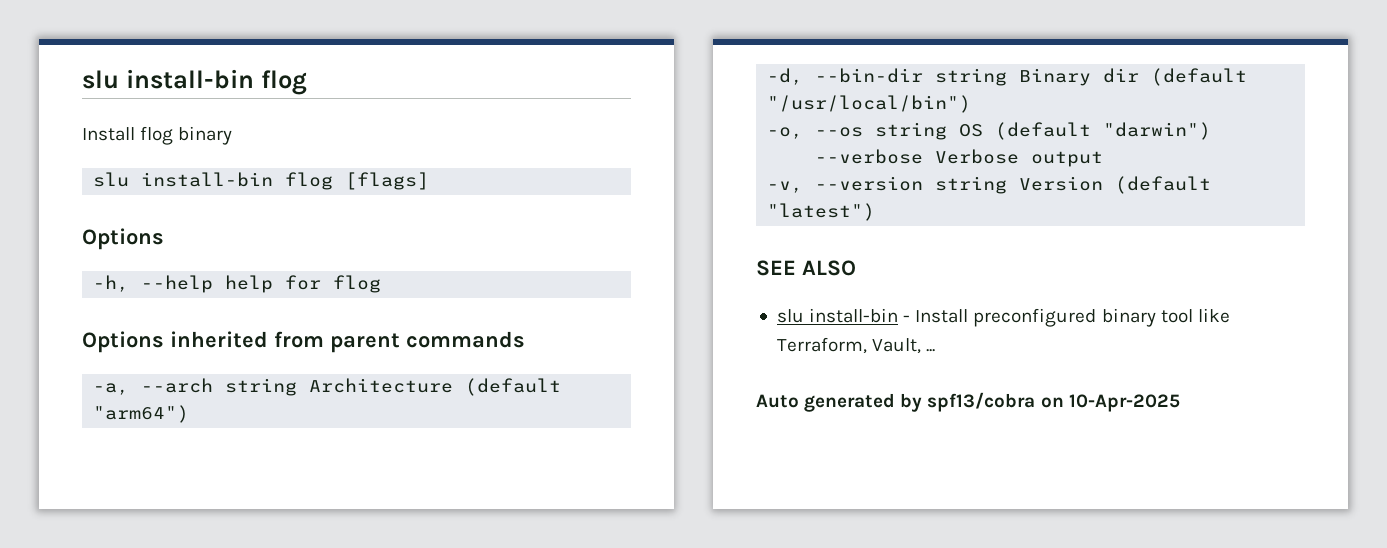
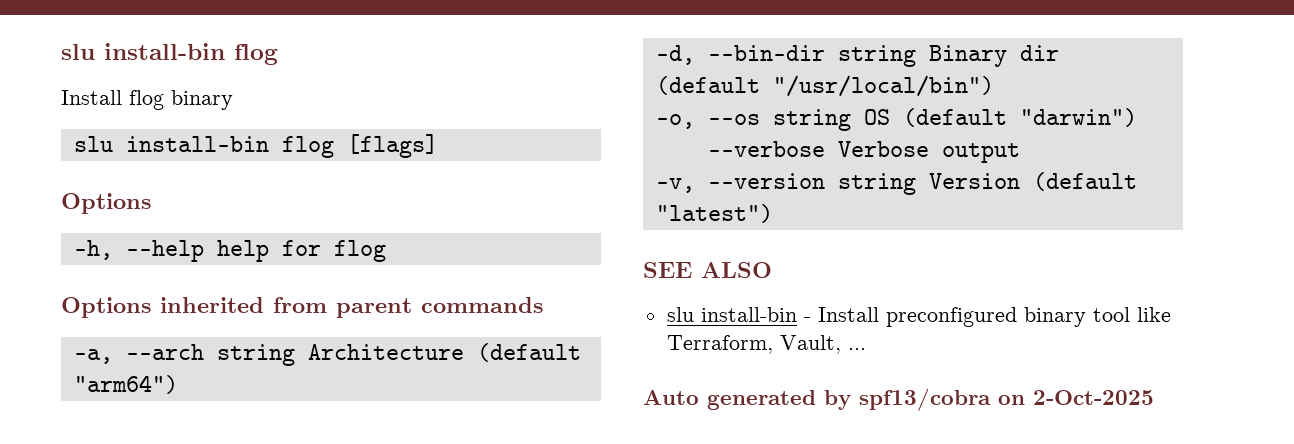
- Auto generated by spf13/cobra on 10-Apr-2025
+ Auto generated by spf13/cobra on 2-Oct-2025

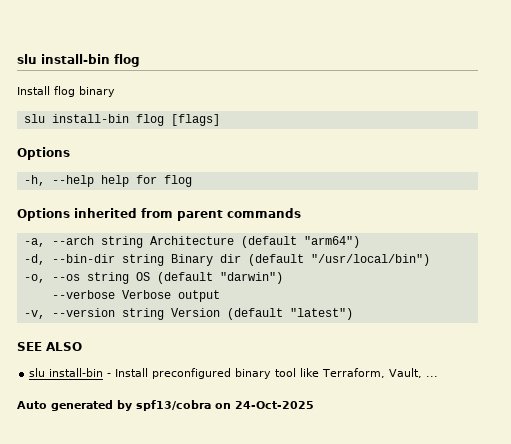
- Auto generated by spf13/cobra on 2-Oct-2025
+ Auto generated by spf13/cobra on 24-Oct-2025

